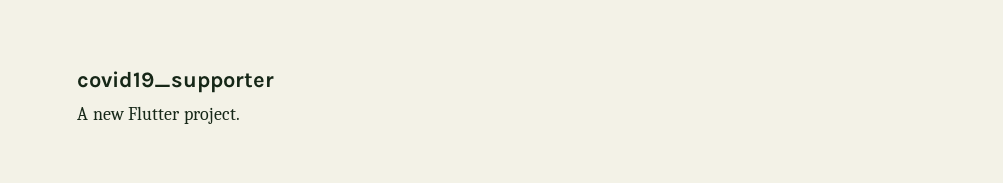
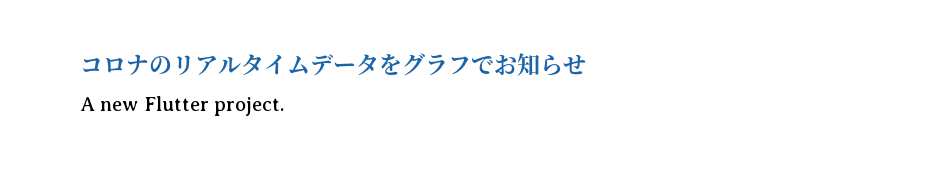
- covid19_supporter
+ コロナのリアルタイムデータをグラフでお知らせ

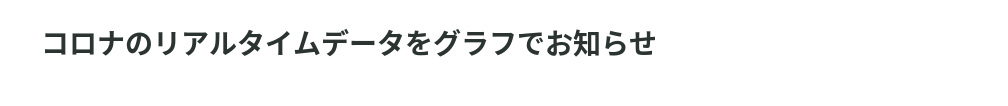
- A new Flutter project.

